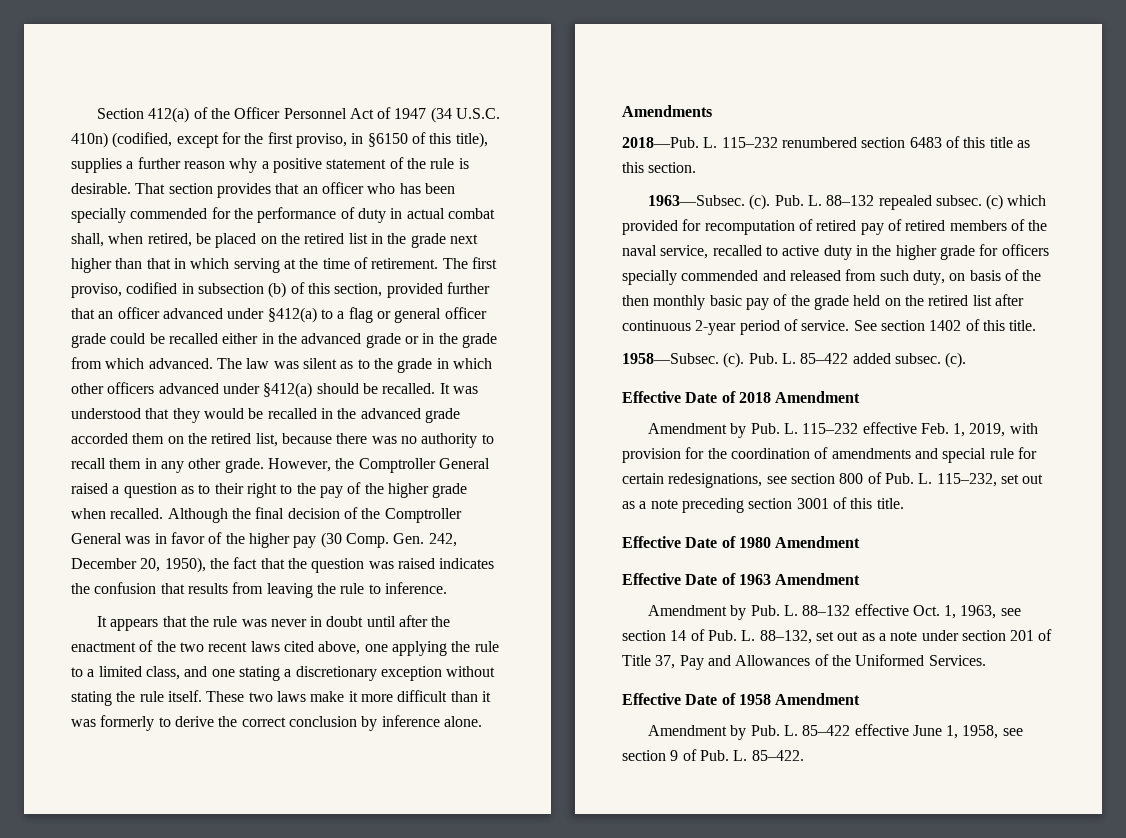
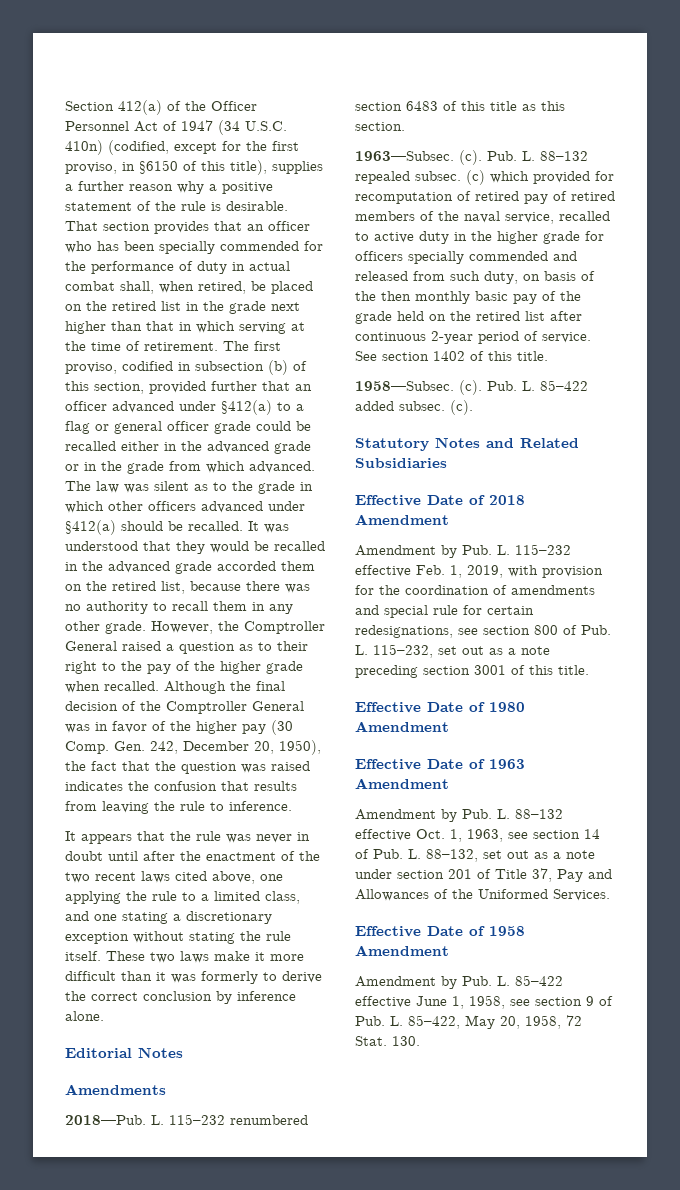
+ Editorial Notes
+ Statutory Notes and Related Subsidiaries
- Amendment by Pub. L. 85–422 effective June 1, 1958, see section 9 of Pub. L. 85–422.
+ Amendment by Pub. L. 85–422 effective June 1, 1958, see section 9 of Pub. L. 85–422, May 20, 1958, 72 Stat. 130.

